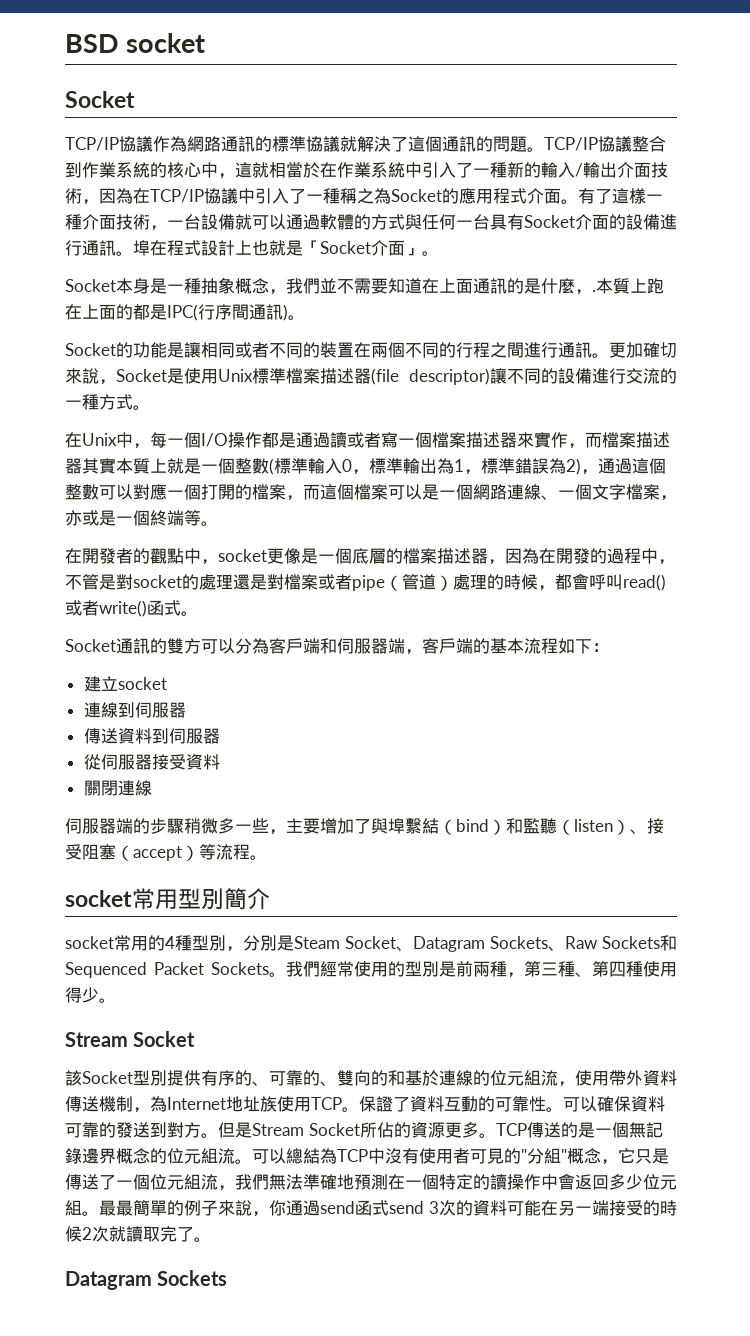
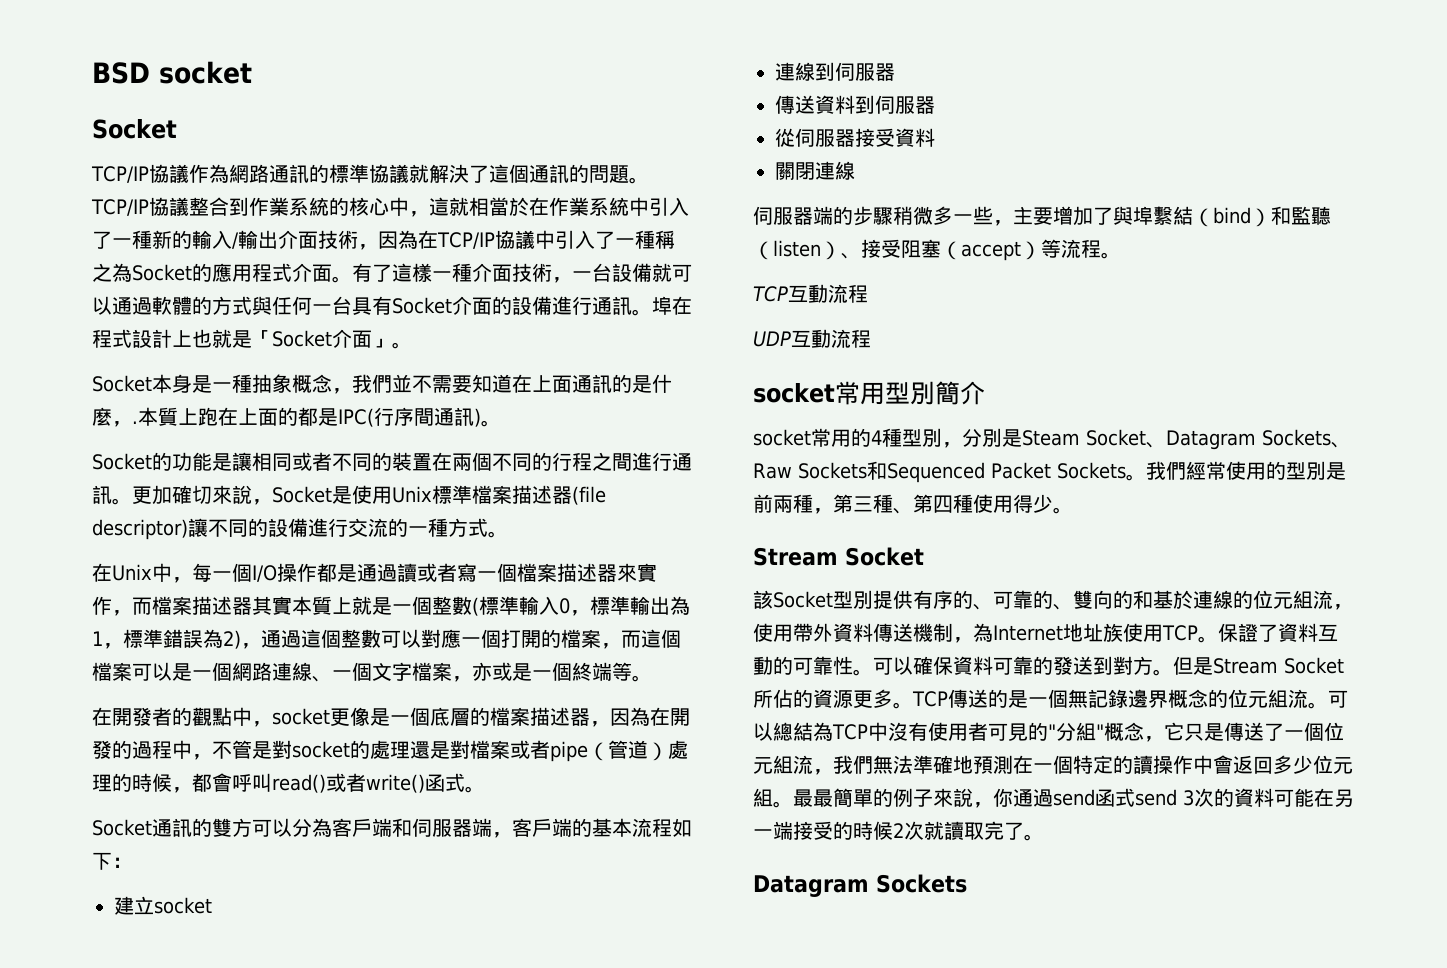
+ TCP互動流程
+ UDP互動流程

